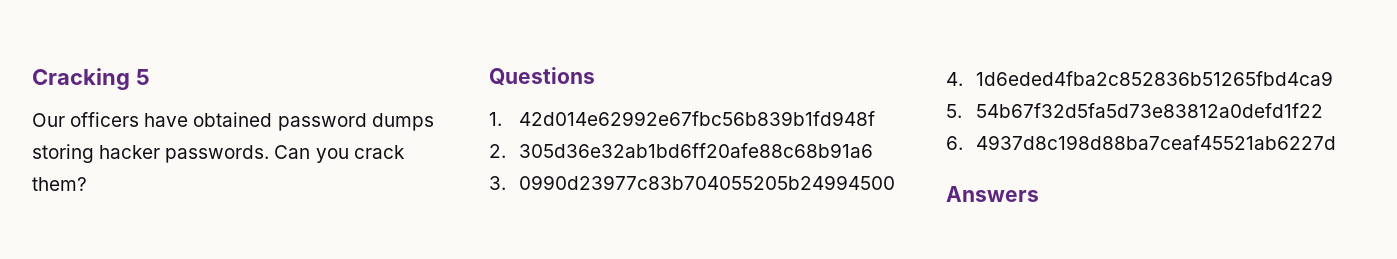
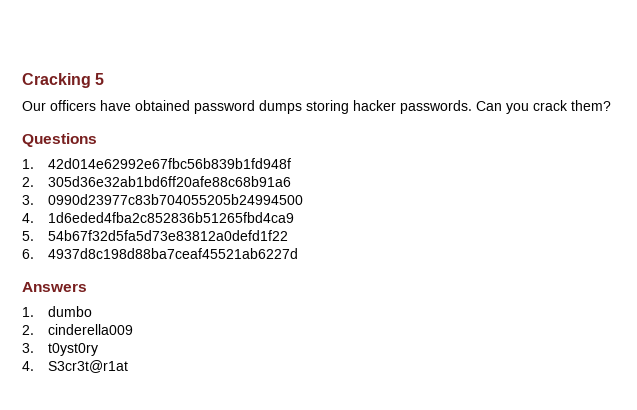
+ 1. dumbo
+ 2. cinderella009
+ 3. t0yst0ry
+ 4. S3cr3t@r1at

